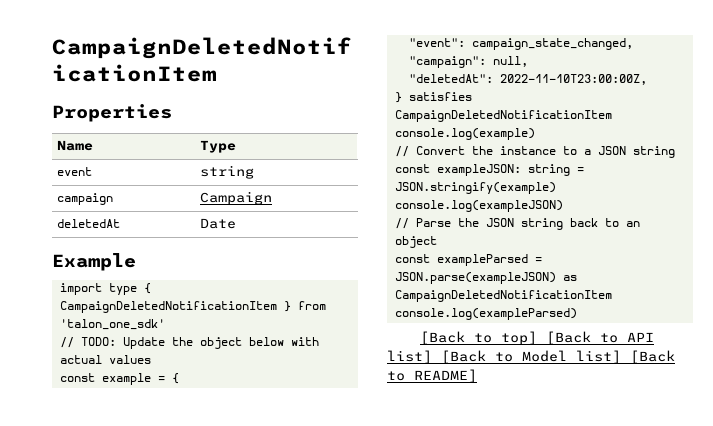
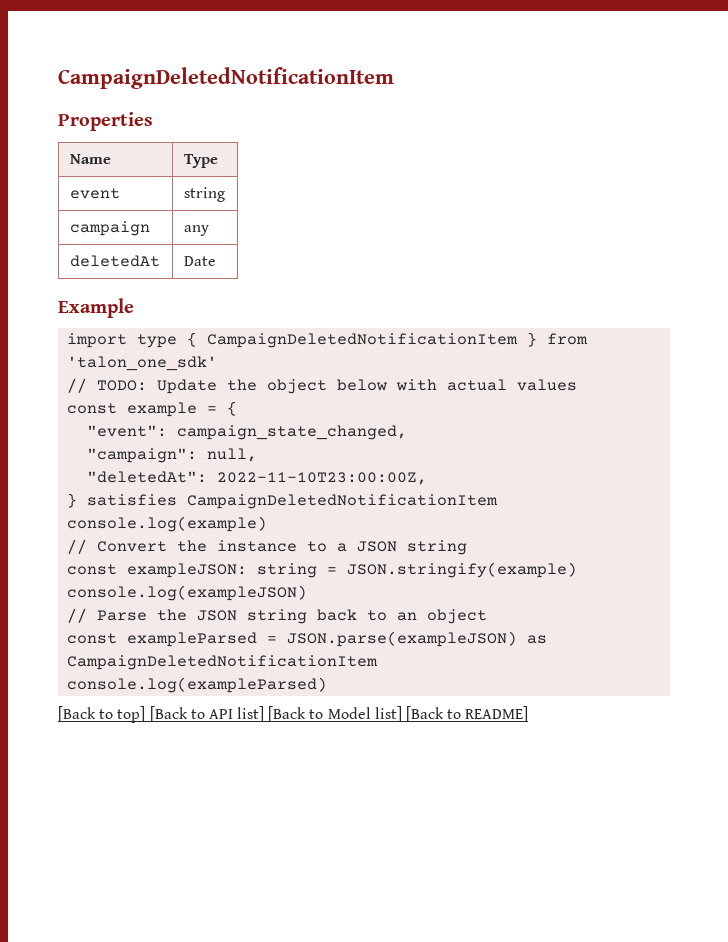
- campaign | Campaign
+ campaign | any

